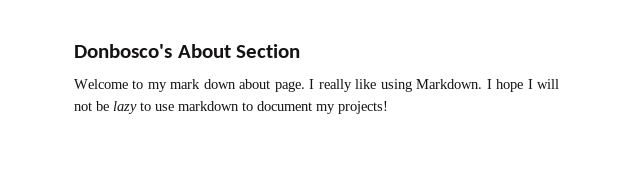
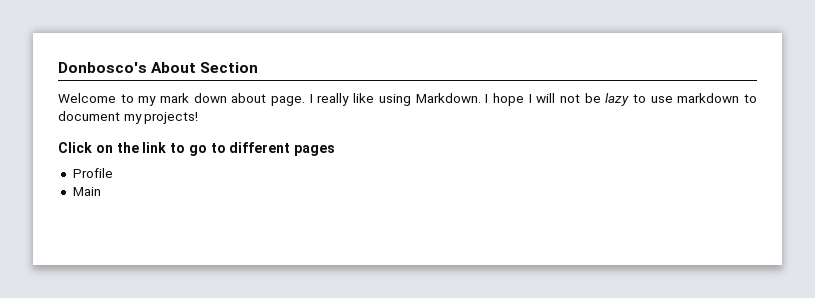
+ Click on the link to go to different pages
+ Profile
+ Main

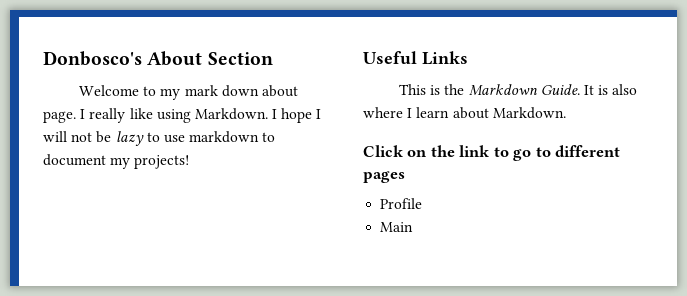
+ Useful Links
+ This is the Markdown Guide. It is also where I learn about Markdown.

